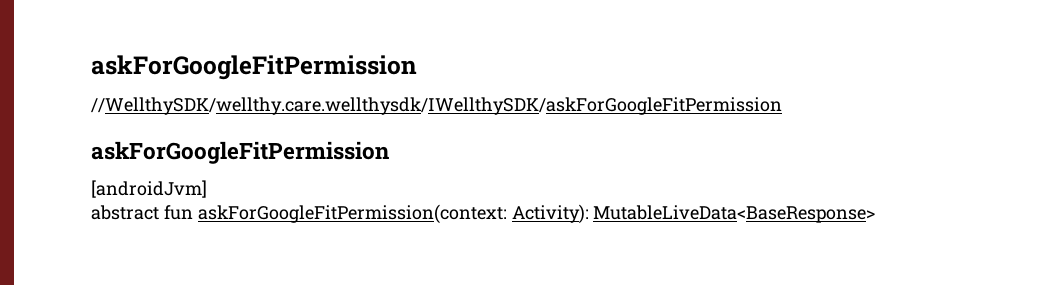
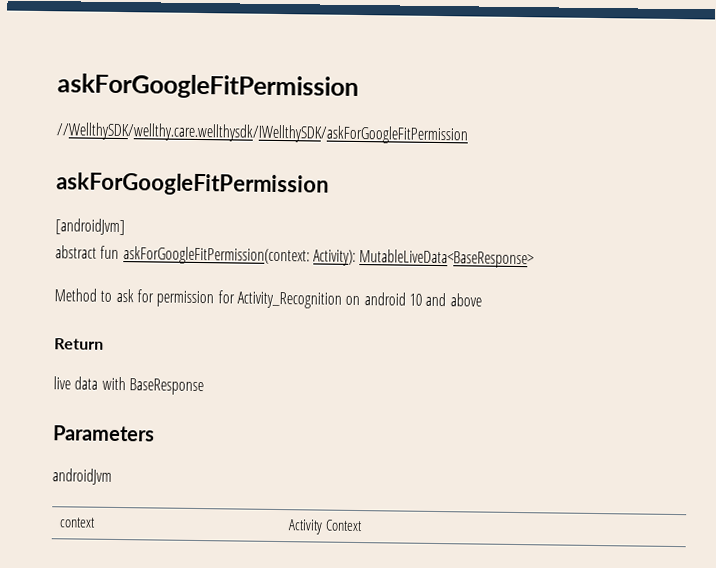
+ Method to ask for permission for Activity_Recognition on android 10 and above
+ Return
+ live data with BaseResponse
+ Parameters
+ androidJvm
+ context | Activity Context

